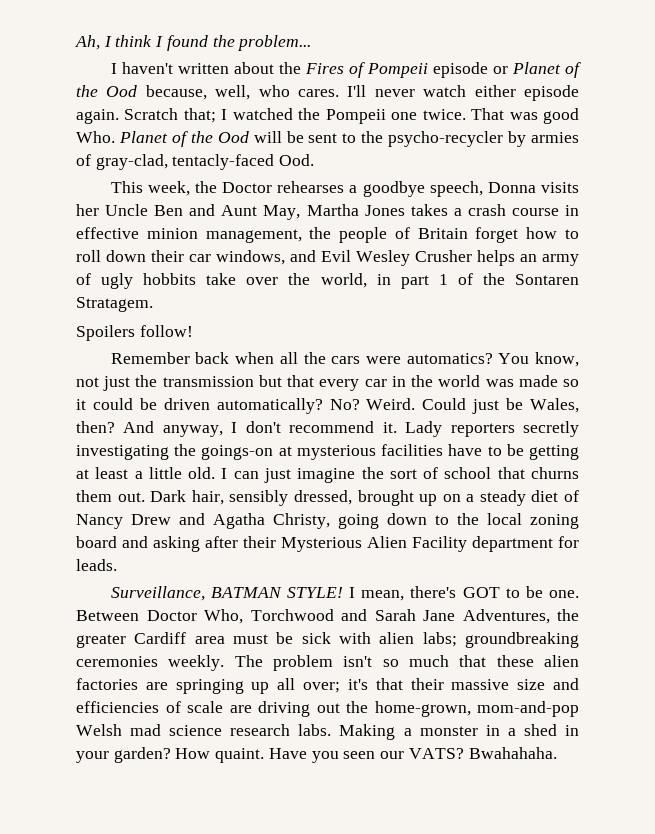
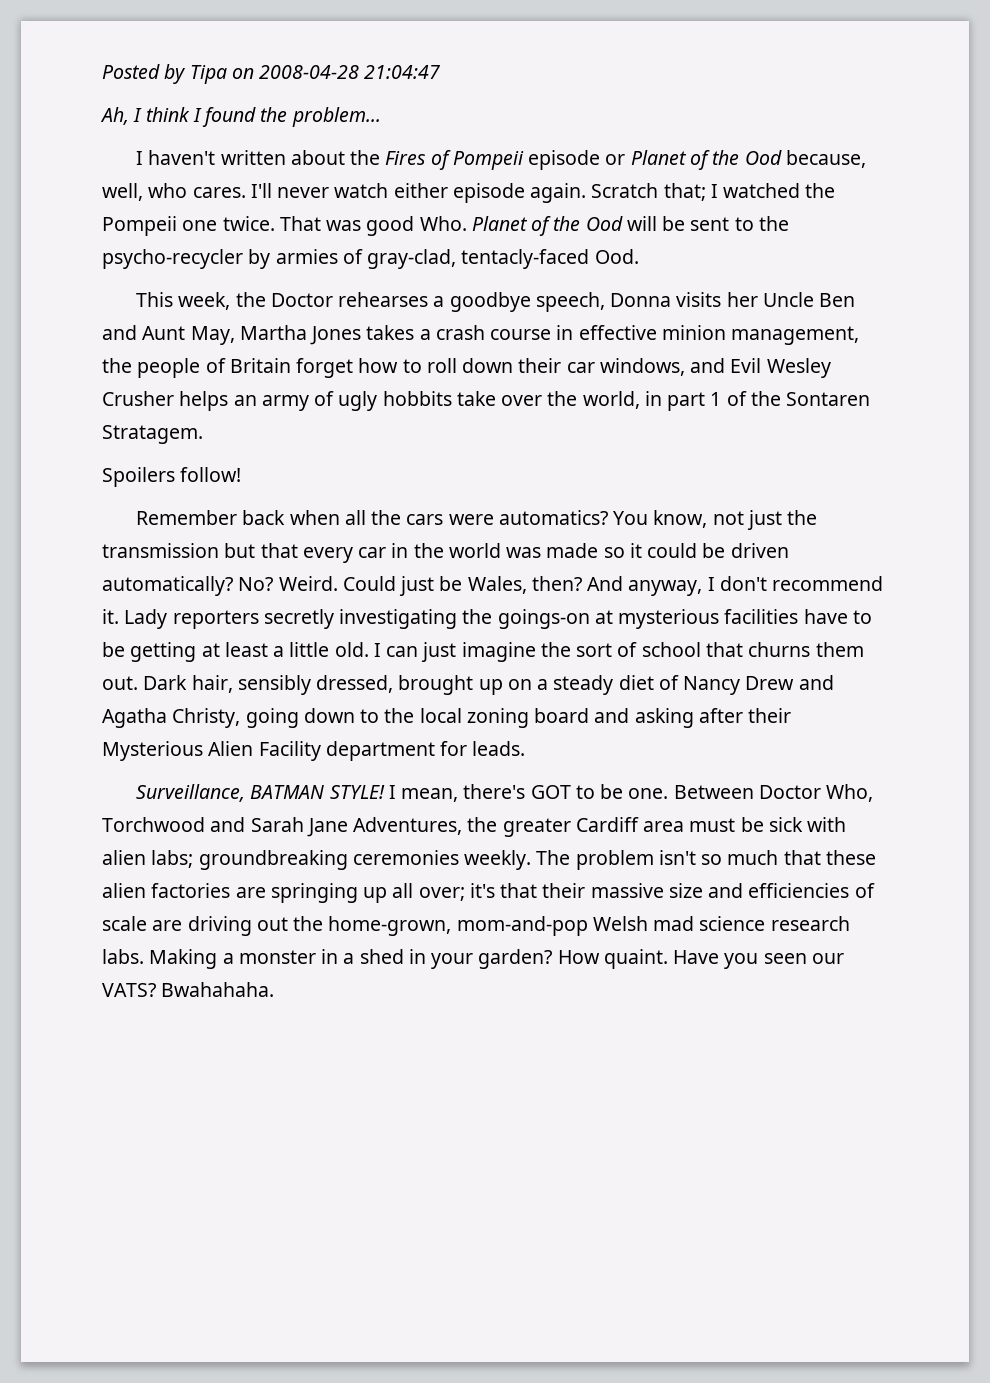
+ Posted by Tipa on 2008-04-28 21:04:47

